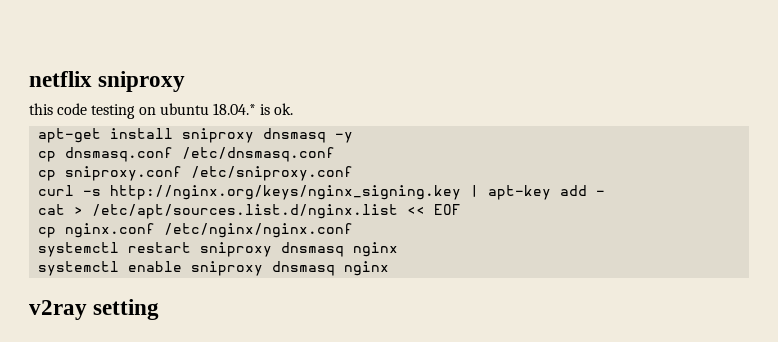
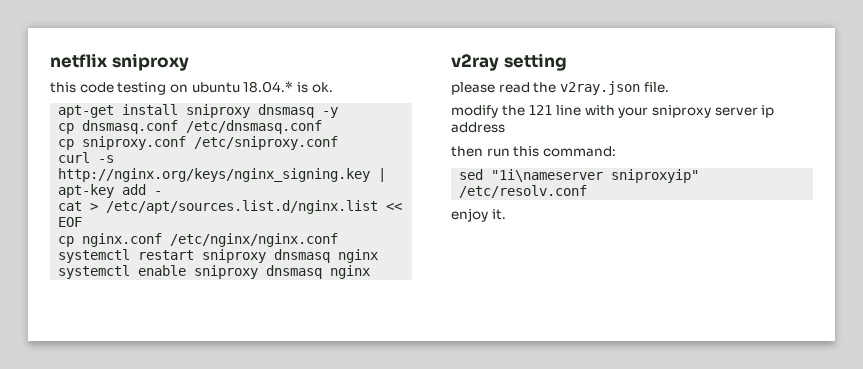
+ please read the v2ray.json file.
+ modify the 121 line with your sniproxy server ip address
+ then run this command:
+ sed "1i\nameserver sniproxyip" /etc/resolv.conf
+ enjoy it.

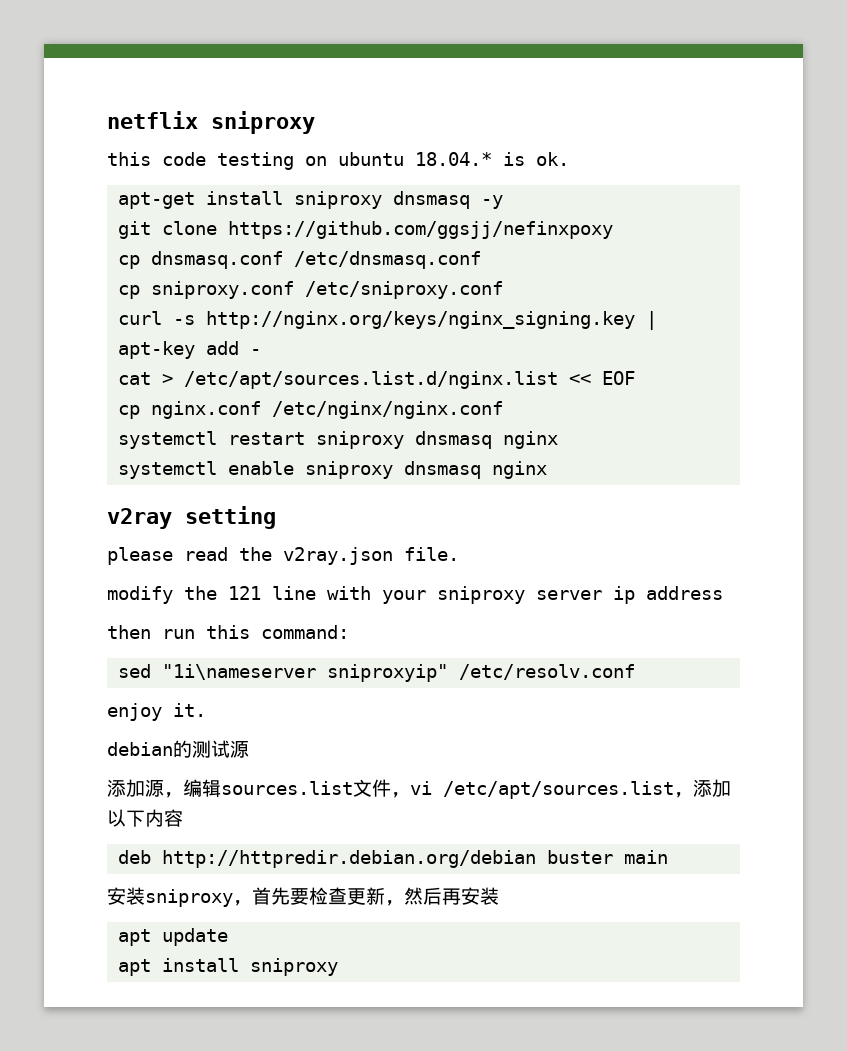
+ git clone https://github.com/ggsjj/nefinxpoxy
+ debian的测试源
+ 添加源，编辑sources.list文件，vi /etc/apt/sources.list，添加以下内容
+ deb http://httpredir.debian.org/debian buster main
+ 安装sniproxy，首先要检查更新，然后再安装
+ apt update
+ apt install sniproxy

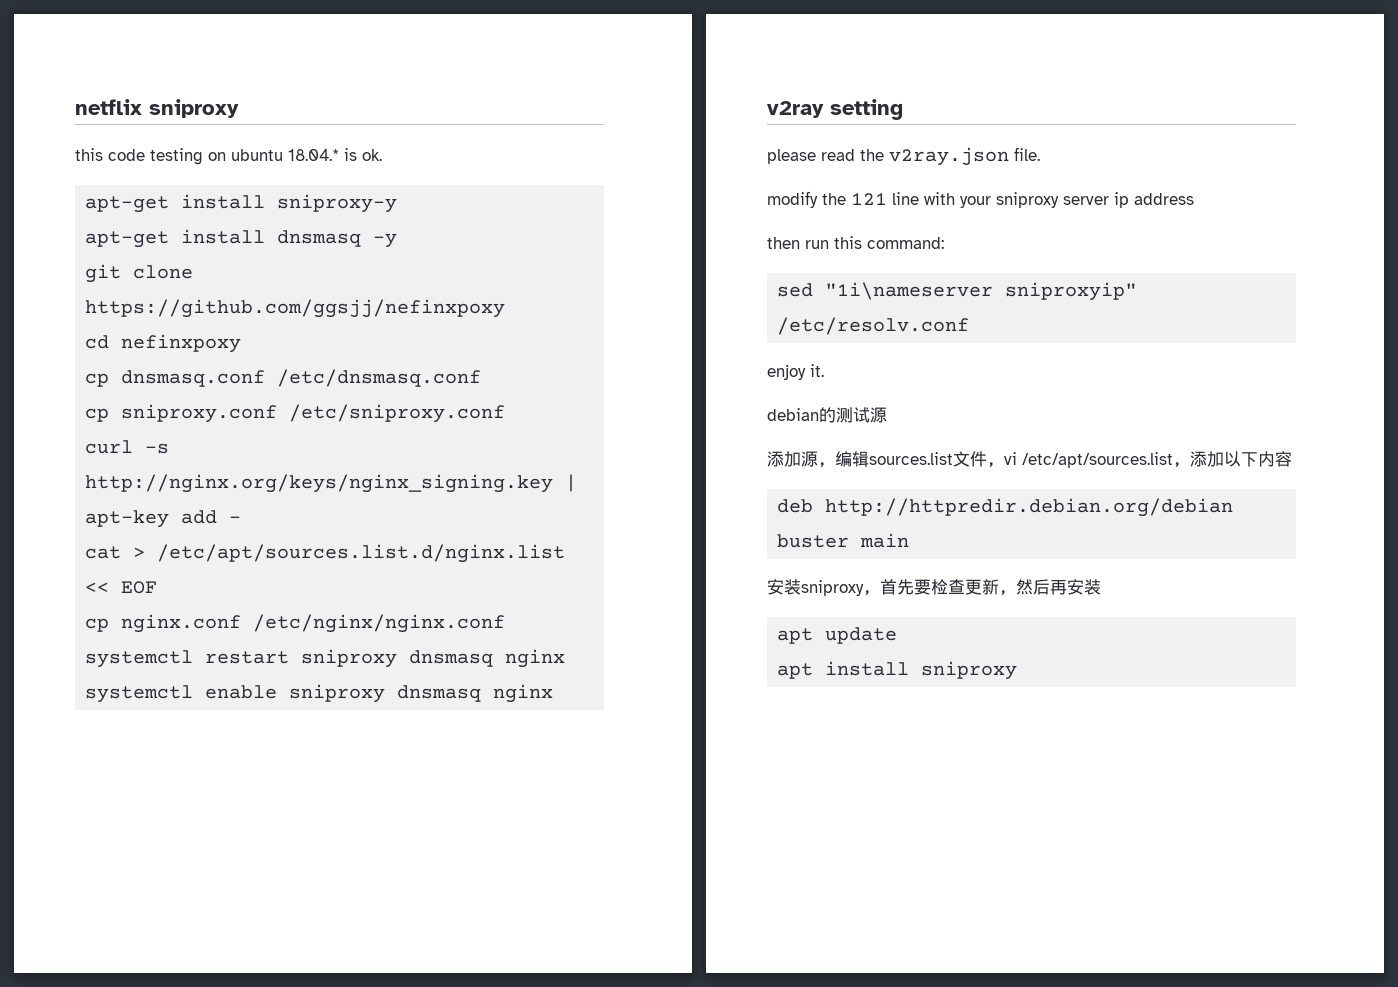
- apt-get install sniproxy dnsmasq -y
+ apt-get install sniproxy-y
+ apt-get install dnsmasq -y
+ cd nefinxpoxy

